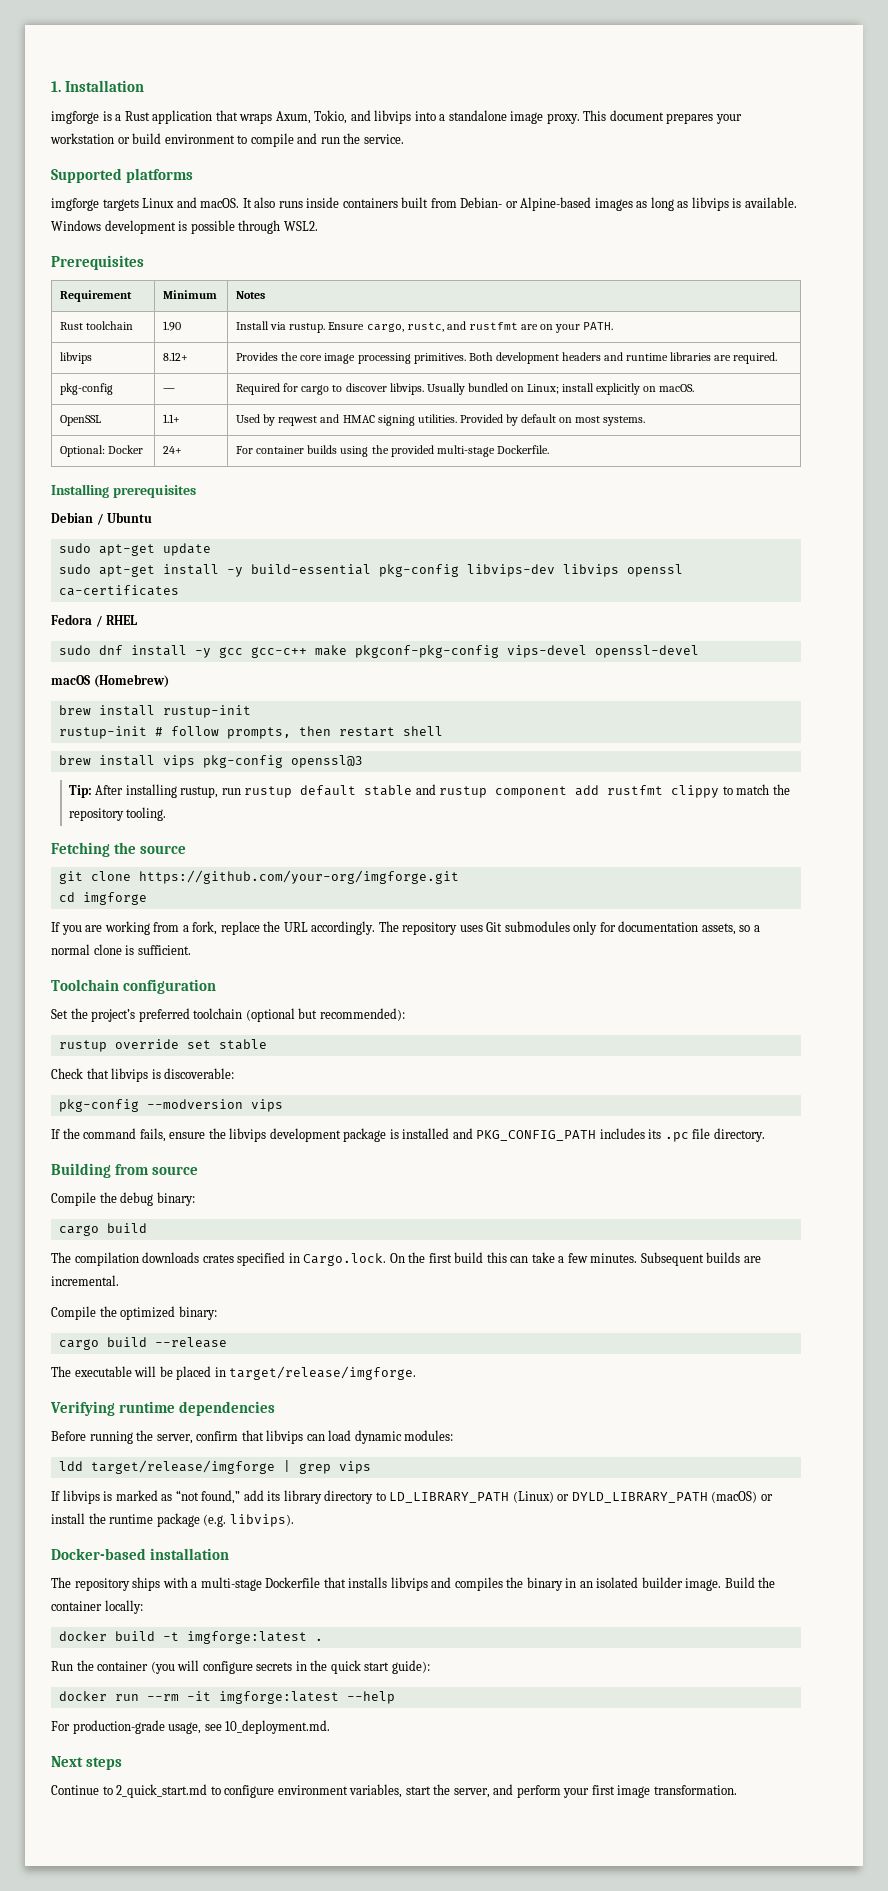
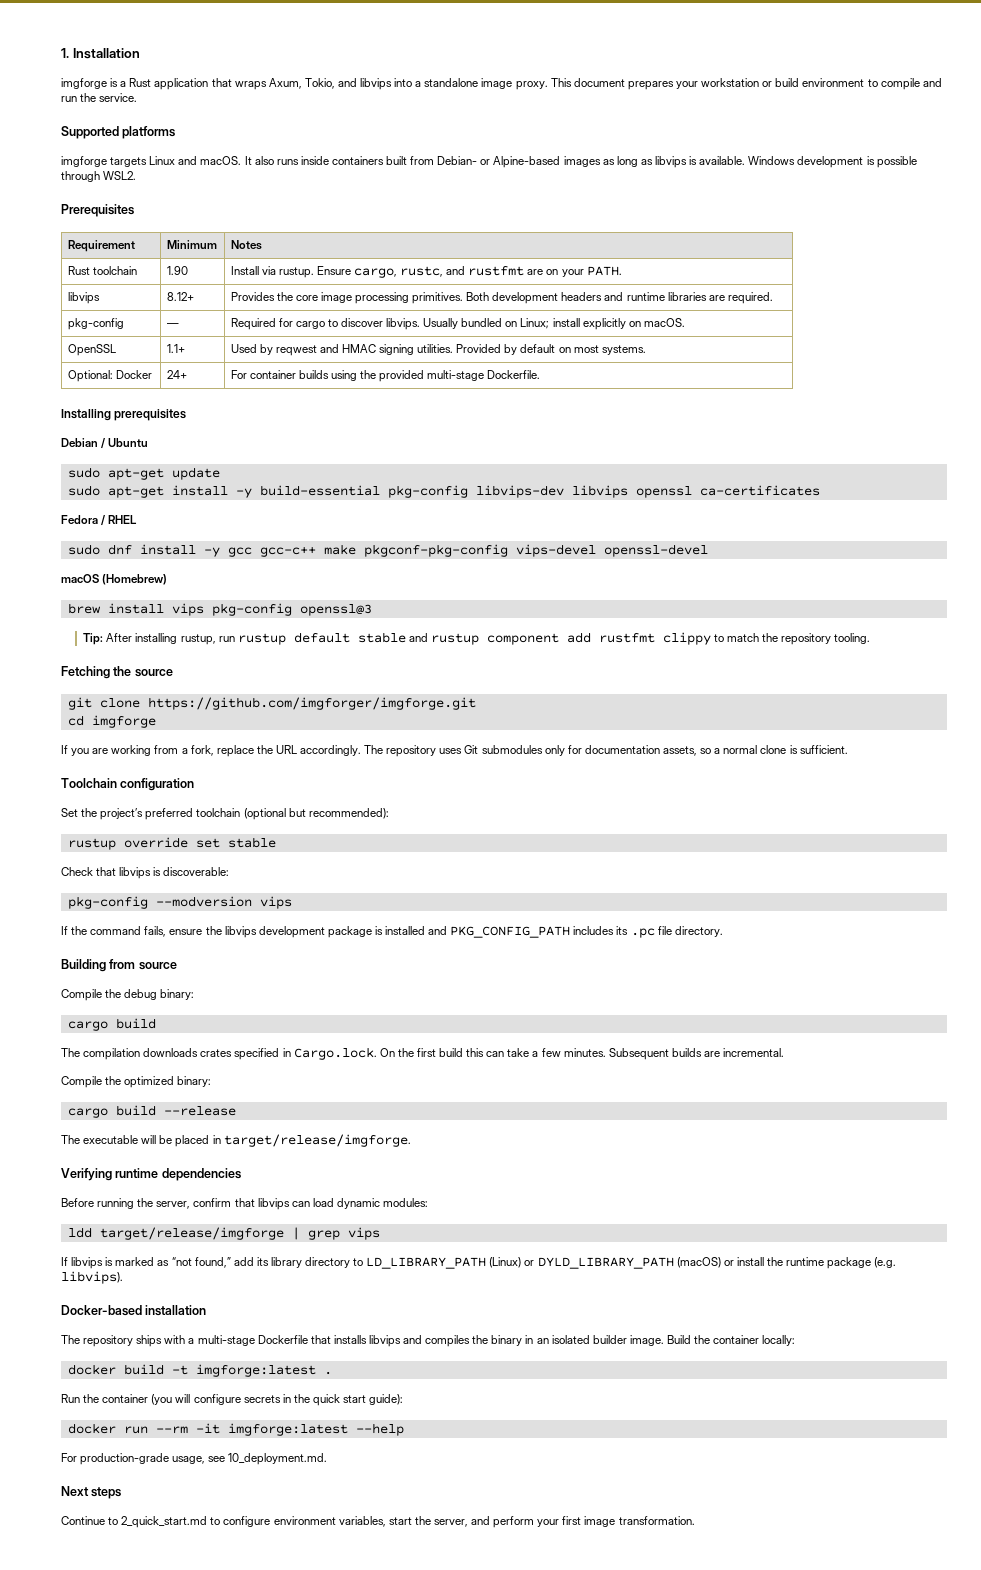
- brew install rustup-init
- rustup-init # follow prompts, then restart shell
- git clone https://github.com/your-org/imgforge.git
+ git clone https://github.com/imgforger/imgforge.git

